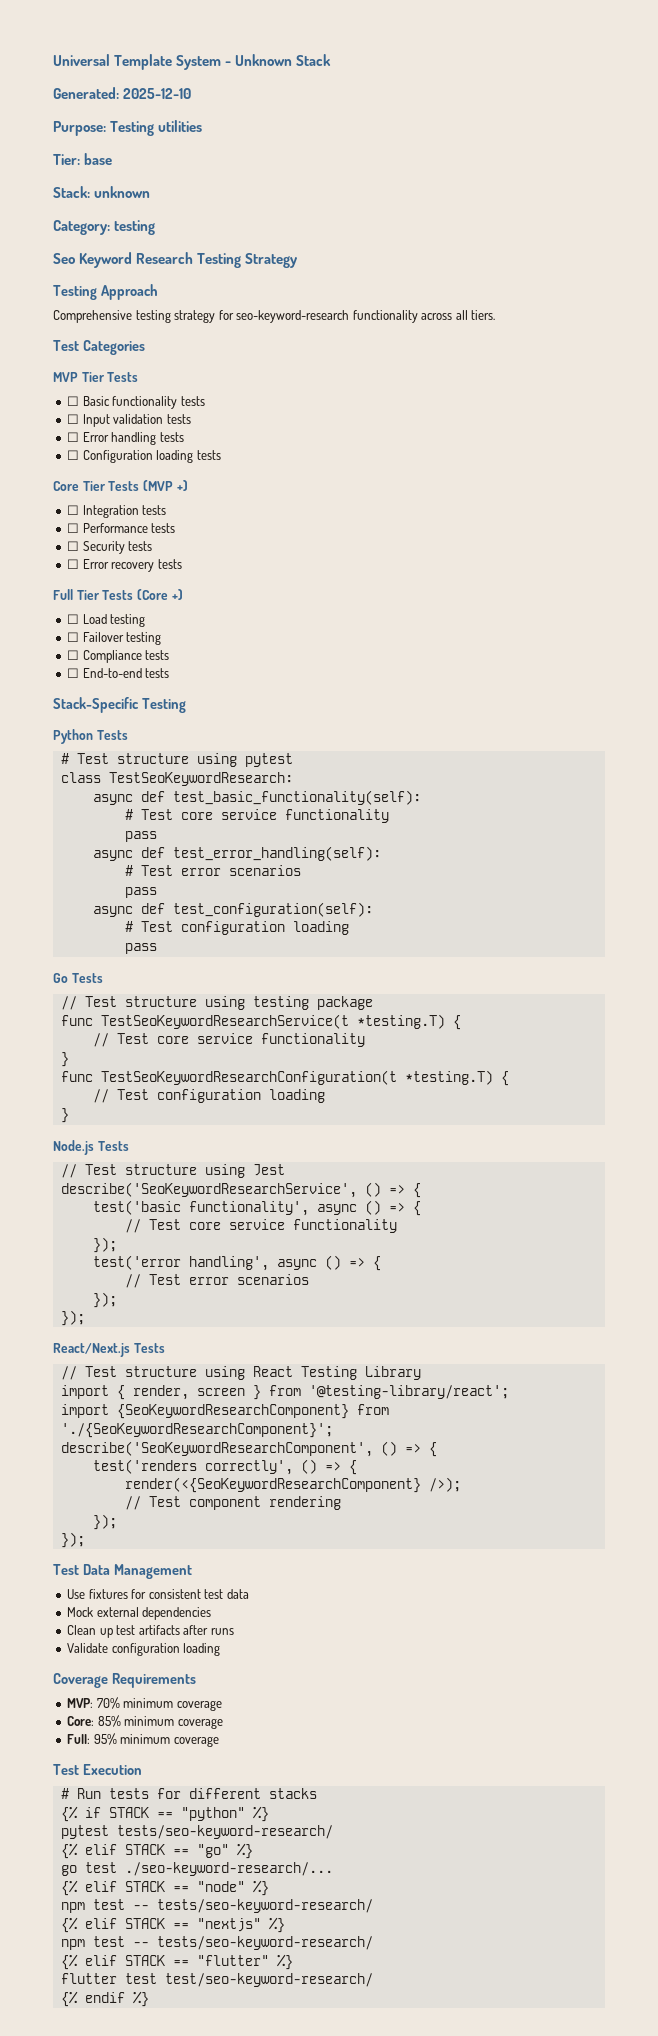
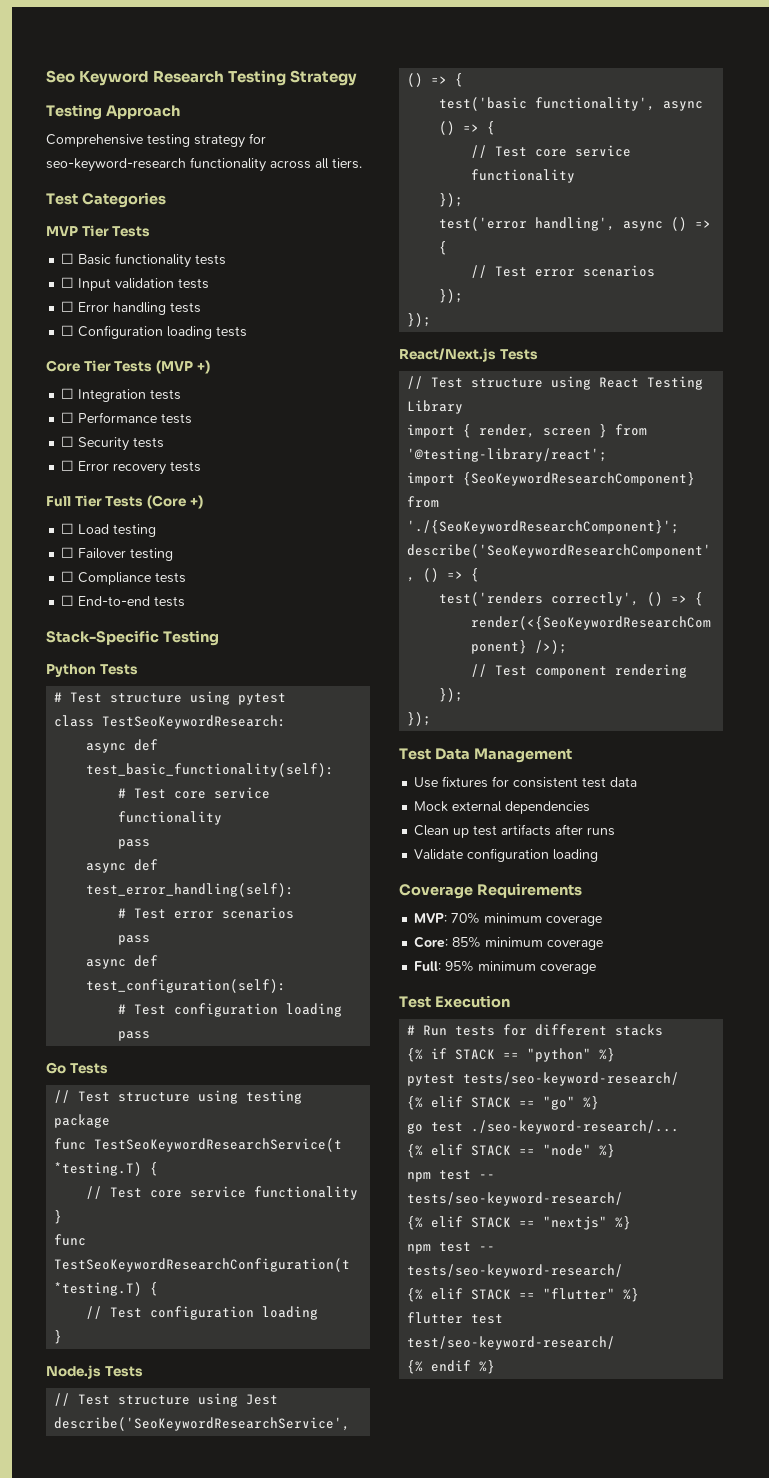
- Universal Template System - Unknown Stack
- Generated: 2025-12-10
- Purpose: Testing utilities
- Tier: base
- Stack: unknown
- Category: testing

